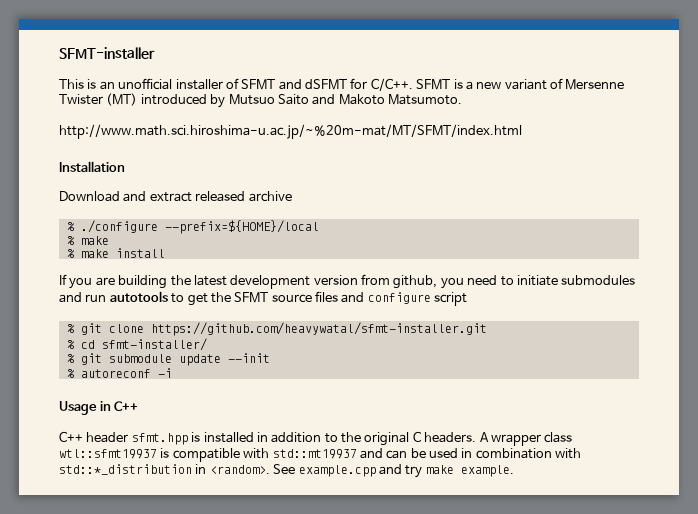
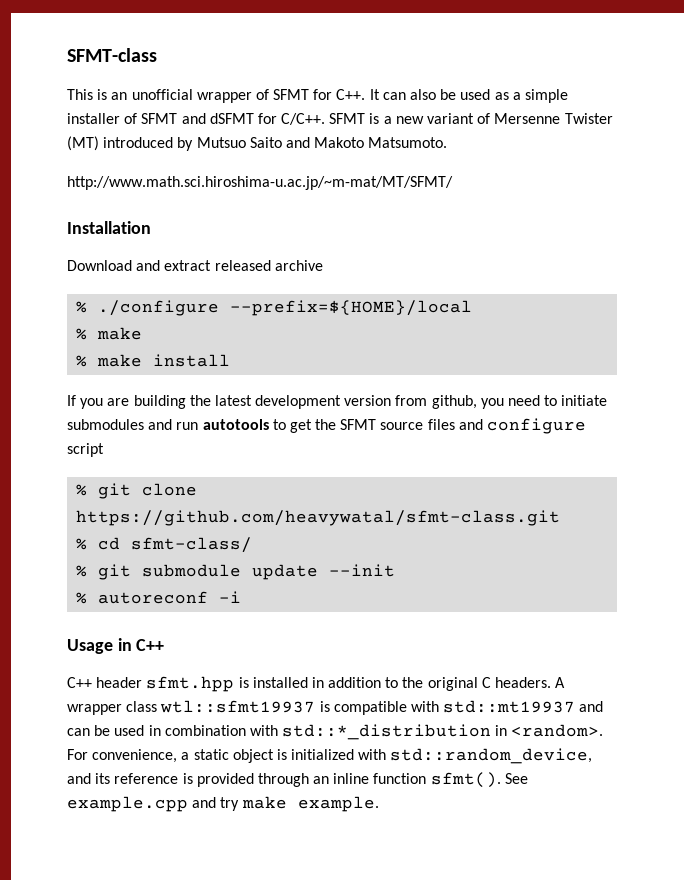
- SFMT-installer
+ SFMT-class
- This is an unofficial installer of SFMT and dSFMT for C/C++.
+ This is an unofficial wrapper of SFMT for C++. It can also be used as a simple installer of SFMT and dSFMT for C/C++.
- http://www.math.sci.hiroshima-u.ac.jp/~%20m-mat/MT/SFMT/index.html
+ http://www.math.sci.hiroshima-u.ac.jp/~m-mat/MT/SFMT/
- % git clone https://github.com/heavywatal/sfmt-installer.git
+ % git clone https://github.com/heavywatal/sfmt-class.git
- % cd sfmt-installer/
+ % cd sfmt-class/
+ For convenience, a static object is initialized with std::random_device, and its reference is provided through an inline function sfmt().

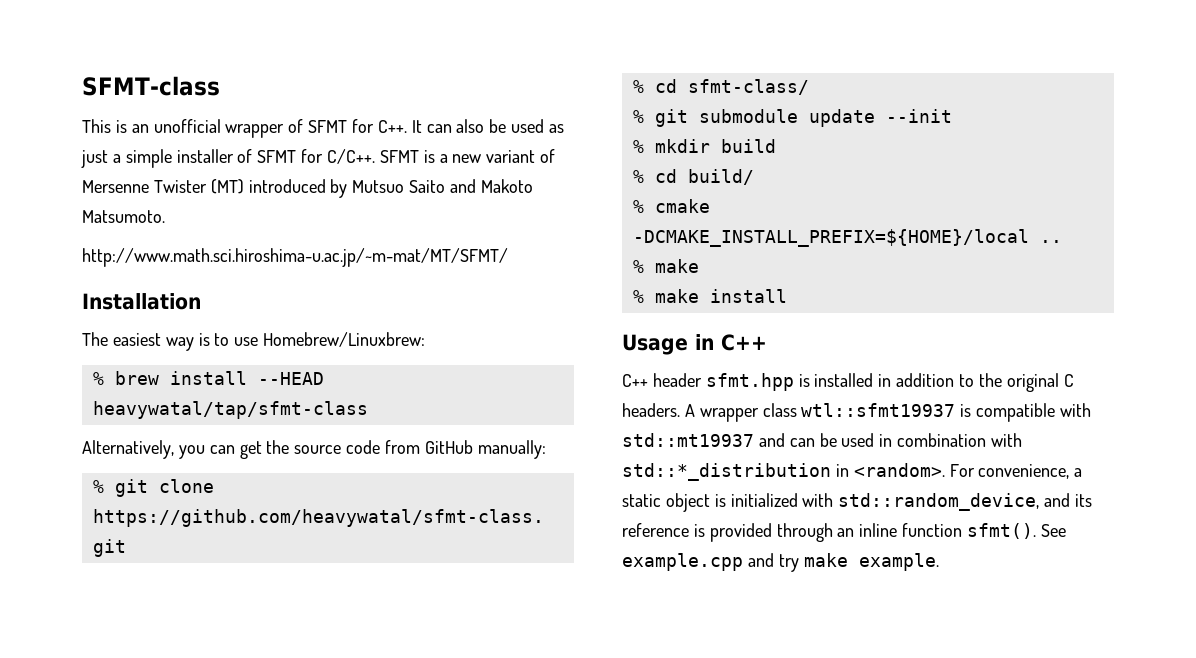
- This is an unofficial wrapper of SFMT for C++. It can also be used as a simple installer of SFMT and dSFMT for C/C++.
+ This is an unofficial wrapper of SFMT for C++. It can also be used as just a simple installer of SFMT for C/C++.
- Download and extract released archive
- % ./configure --prefix=${HOME}/local
- % make
- % make install
- If you are building the latest development version from github, you need to initiate submodules and run autotools to get the SFMT source files and configure script
+ The easiest way is to use Homebrew/Linuxbrew:
+ % brew install --HEAD heavywatal/tap/sfmt-class
+ Alternatively, you can get the source code from GitHub manually:
- % autoreconf -i
+ % mkdir build
+ % cd build/
+ % cmake -DCMAKE_INSTALL_PREFIX=${HOME}/local ..
+ % make
+ % make install

